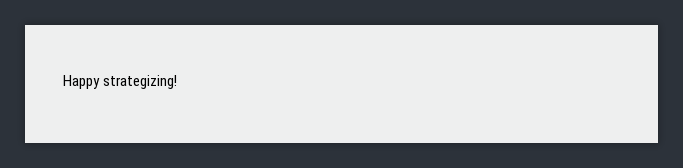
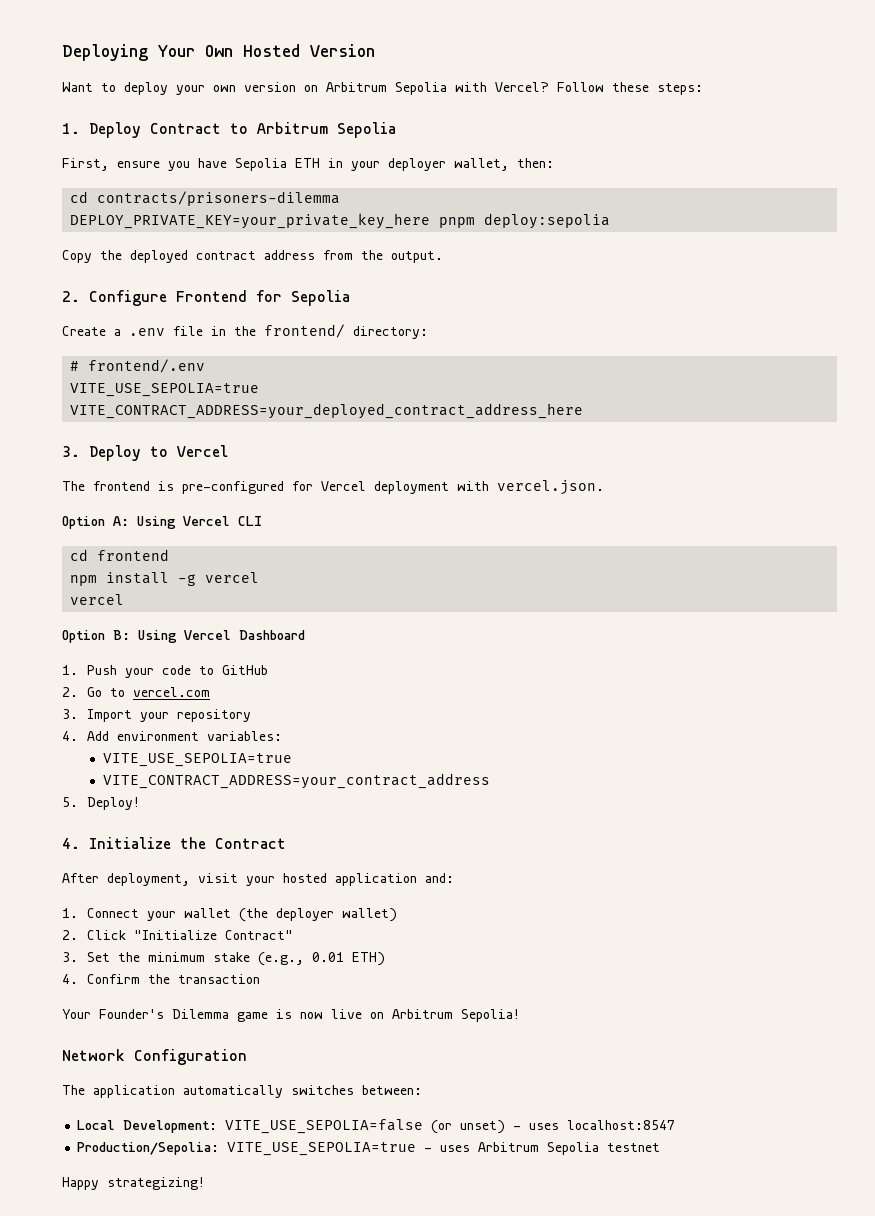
+ Deploying Your Own Hosted Version
+ Want to deploy your own version on Arbitrum Sepolia with Vercel? Follow these steps:
+ 1. Deploy Contract to Arbitrum Sepolia
+ First, ensure you have Sepolia ETH in your deployer wallet, then:
+ cd contracts/prisoners-dilemma
+ DEPLOY_PRIVATE_KEY=your_private_key_here pnpm deploy:sepolia
+ Copy the deployed contract address from the output.
+ 2. Configure Frontend for Sepolia
+ Create a .env file in the frontend/ directory:
+ # frontend/.env
+ VITE_USE_SEPOLIA=true
+ VITE_CONTRACT_ADDRESS=your_deployed_contract_address_here
+ 3. Deploy to Vercel
+ The frontend is pre-configured for Vercel deployment with vercel.json.
+ Option A: Using Vercel CLI
+ cd frontend
+ npm install -g vercel
+ vercel
+ Option B: Using Vercel Dashboard
+ 1. Push your code to GitHub
+ 2. Go to vercel.com
+ 3. Import your repository
+ 4. Add environment variables:
+ VITE_USE_SEPOLIA=true
+ VITE_CONTRACT_ADDRESS=your_contract_address
+ 5. Deploy!
+ 4. Initialize the Contract
+ After deployment, visit your hosted application and:
+ 1. Connect your wallet (the deployer wallet)
+ 2. Click "Initialize Contract"
+ 3. Set the minimum stake (e.g., 0.01 ETH)
+ 4. Confirm the transaction
+ Your Founder's Dilemma game is now live on Arbitrum Sepolia!
+ Network Configuration
+ The application automatically switches between:
+ Local Development: VITE_USE_SEPOLIA=false (or unset) - uses localhost:8547
+ Production/Sepolia: VITE_USE_SEPOLIA=true - uses Arbitrum Sepolia testnet

